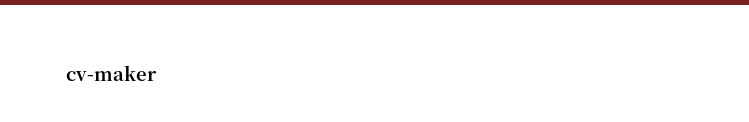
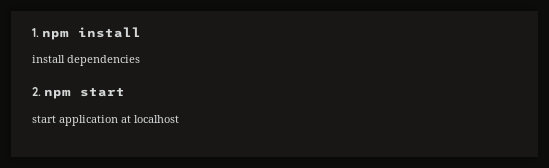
- cv-maker
+ 1. npm install
+ install dependencies
+ 2. npm start
+ start application at localhost

